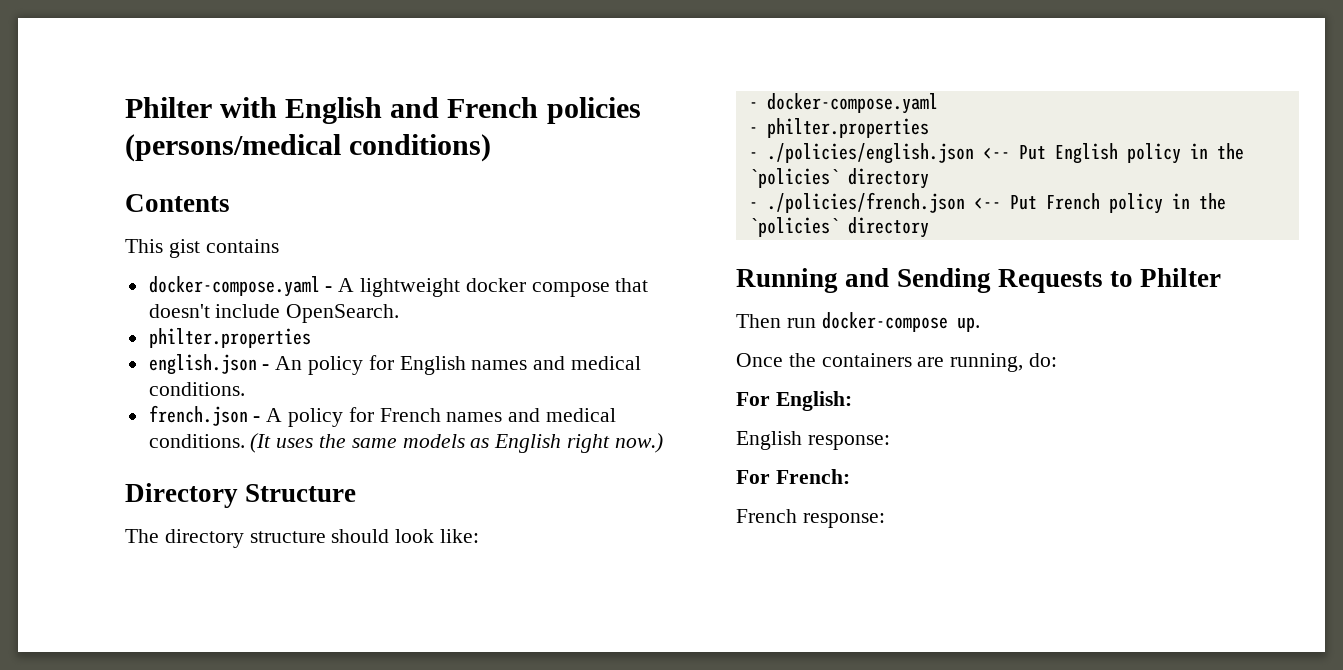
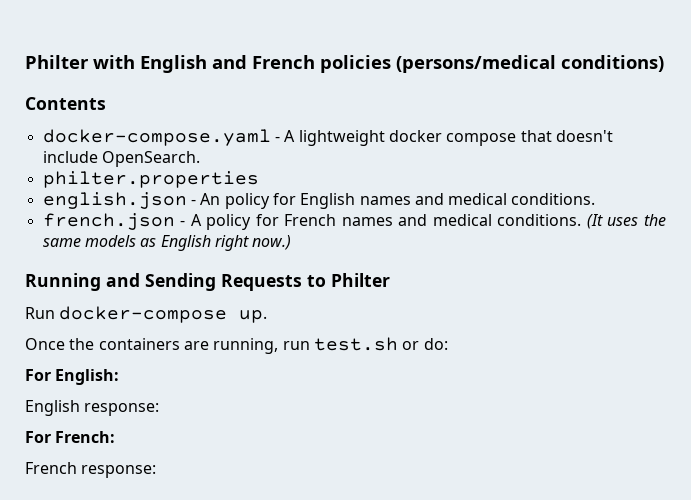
- This gist contains
- Directory Structure
- The directory structure should look like:
- - docker-compose.yaml
- - philter.properties
- - ./policies/english.json <-- Put English policy in the `policies` directory
- - ./policies/french.json <-- Put French policy in the `policies` directory
- Then run docker-compose up.
+ Run docker-compose up.
- Once the containers are running, do:
+ Once the containers are running, run test.sh or do:

